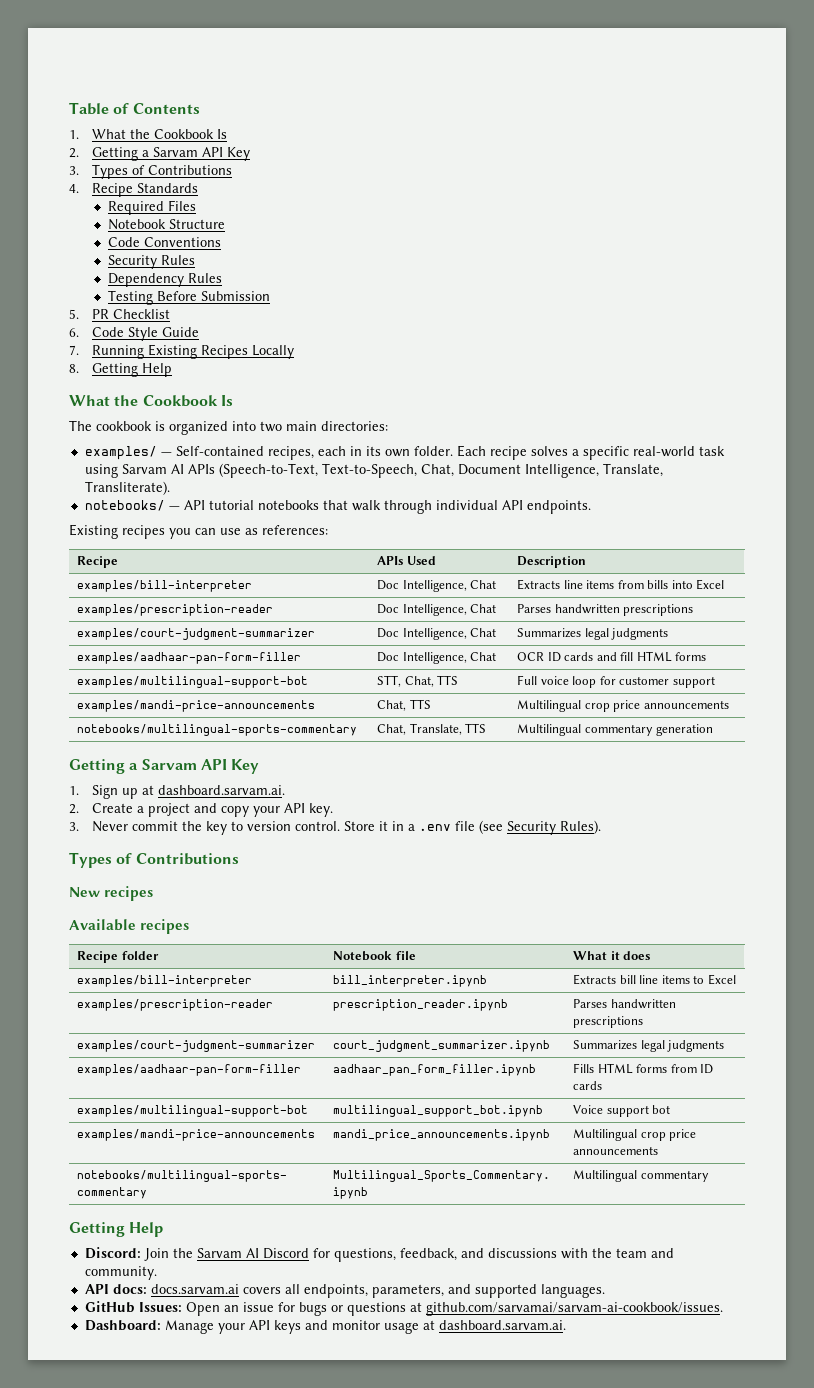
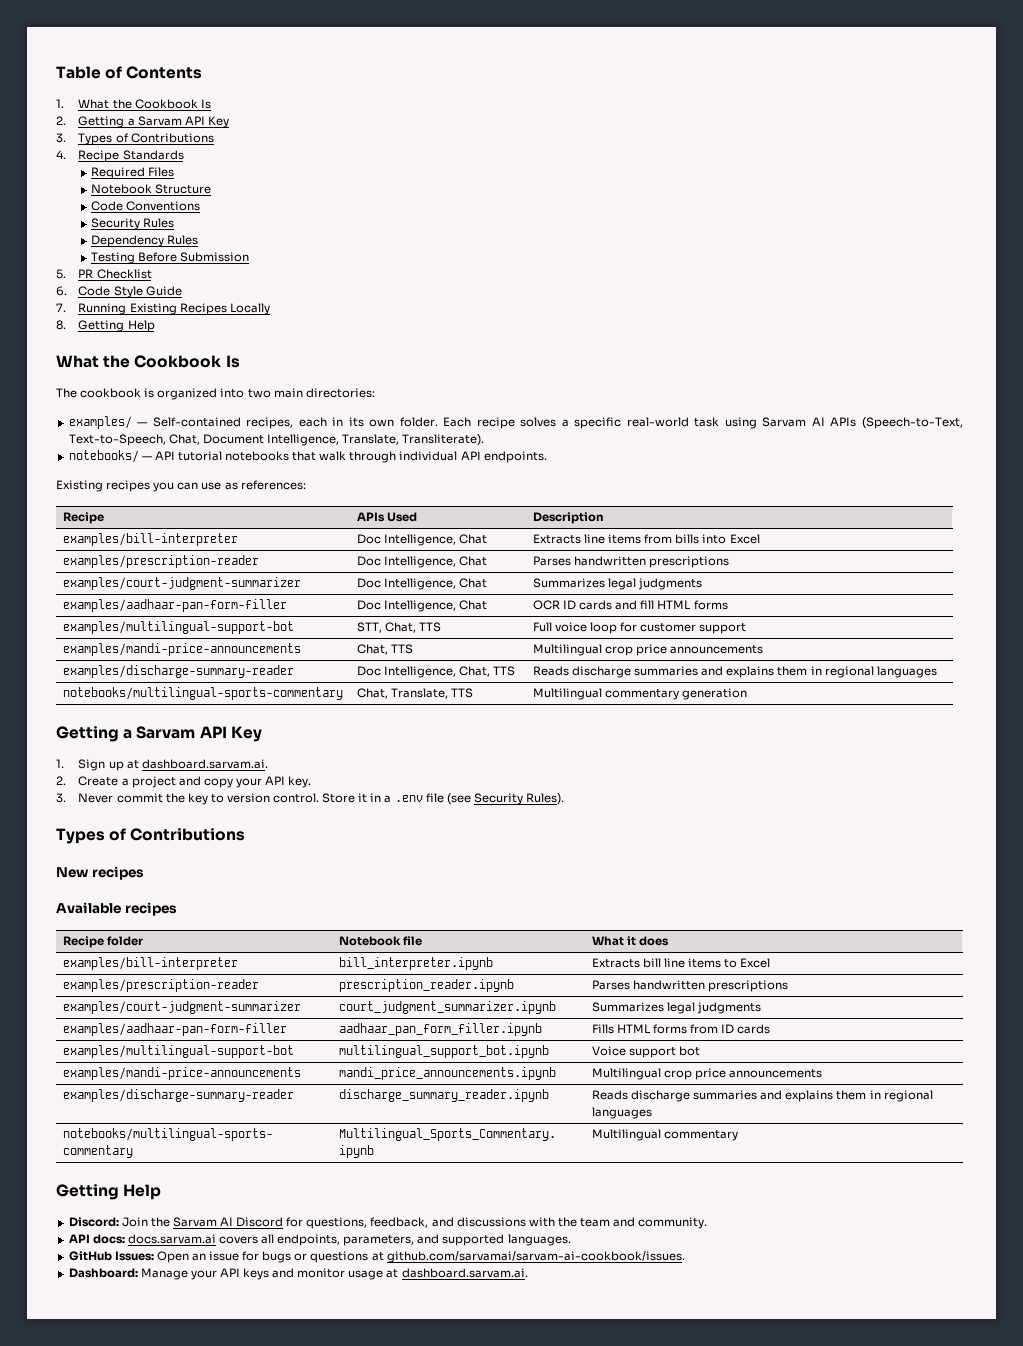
+ examples/discharge-summary-reader | Doc Intelligence, Chat, TTS | Reads discharge summaries and explains them in regional languages
+ examples/discharge-summary-reader | discharge_summary_reader.ipynb | Reads discharge summaries and explains them in regional languages

